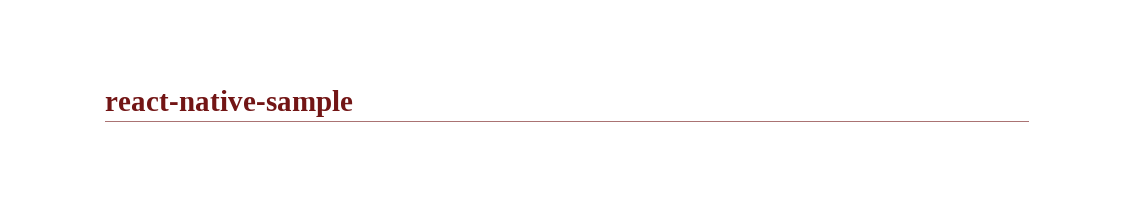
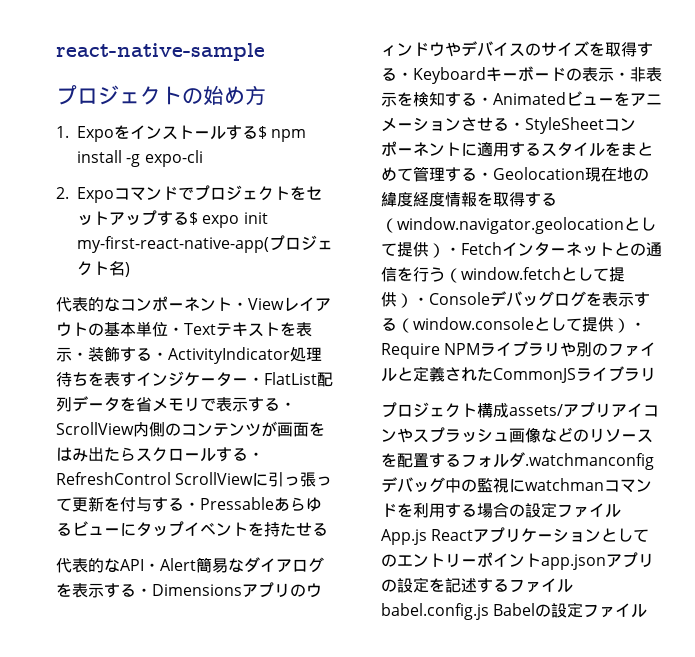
+ プロジェクトの始め方
+ 1. Expoをインストールする$ npm install -g expo-cli
+ 2. Expoコマンドでプロジェクトをセットアップする$ expo init my-first-react-native-app(プロジェクト名)
+ 代表的なコンポーネント・Viewレイアウトの基本単位・Textテキストを表示・装飾する・ActivityIndicator処理待ちを表すインジケーター・FlatList配列データを省メモリで表示する・ScrollView内側のコンテンツが画面をはみ出たらスクロールする・RefreshControl ScrollViewに引っ張って更新を付与する・Pressableあらゆるビューにタップイベントを持たせる
+ 代表的なAPI・Alert簡易なダイアログを表示する・Dimensionsアプリのウィンドウやデバイスのサイズを取得する・Keyboardキーボードの表示・非表示を検知する・Animatedビューをアニメーションさせる・StyleSheetコンポーネントに適用するスタイルをまとめて管理する・Geolocation現在地の緯度経度情報を取得する（window.navigator.geolocationとして提供）・Fetchインターネットとの通信を行う（window.fetchとして提供）・Consoleデバッグログを表示する（window.consoleとして提供）・Require NPMライブラリや別のファイルと定義されたCommonJSライブラリ
+ プロジェクト構成assets/アプリアイコンやスプラッシュ画像などのリソースを配置するフォルダ.watchmanconfigデバッグ中の監視にwatchmanコマンドを利用する場合の設定ファイルApp.js Reactアプリケーションとしてのエントリーポイントapp.jsonアプリの設定を記述するファイルbabel.config.js Babelの設定ファイル

